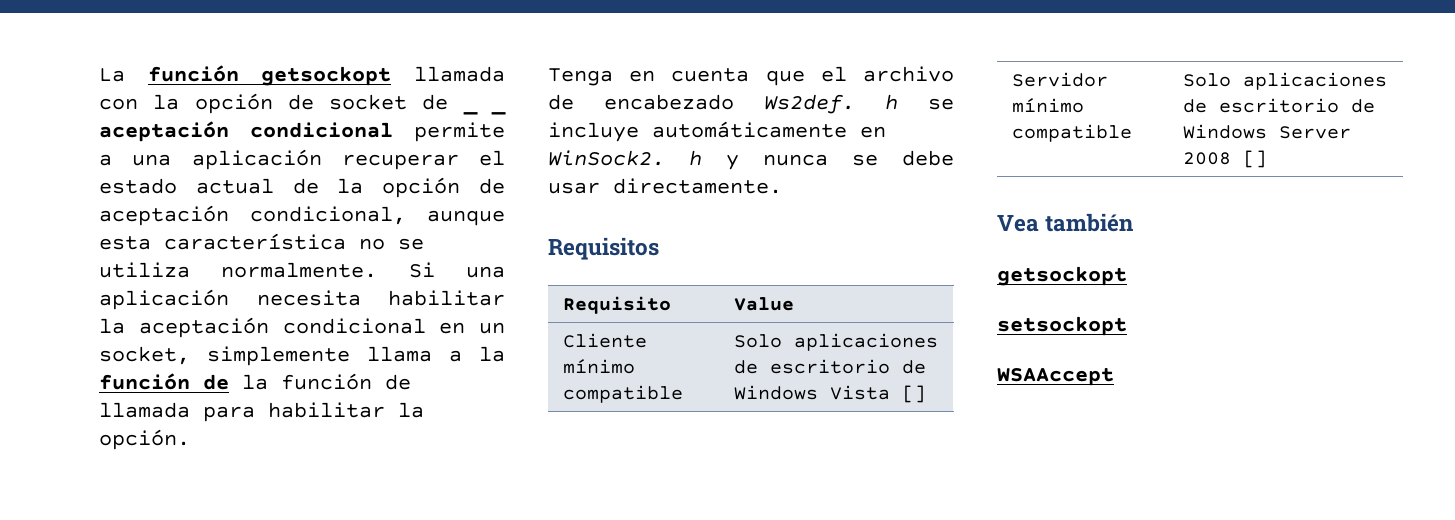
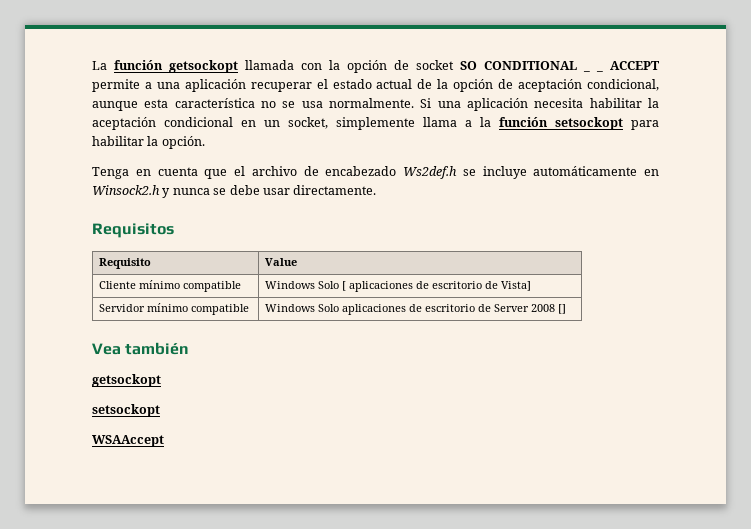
- La función getsockopt llamada con la opción de socket de _ _ aceptación condicional permite a una aplicación recuperar el estado actual de la opción de aceptación condicional, aunque esta característica no se utiliza normalmente.
+ La función getsockopt llamada con la opción de socket SO CONDITIONAL _ _ ACCEPT permite a una aplicación recuperar el estado actual de la opción de aceptación condicional, aunque esta característica no se usa normalmente.
- Si una aplicación necesita habilitar la aceptación condicional en un socket, simplemente llama a la función de la función de llamada para habilitar la opción.
+ Si una aplicación necesita habilitar la aceptación condicional en un socket, simplemente llama a la función setsockopt para habilitar la opción.
- Tenga en cuenta que el archivo de encabezado Ws2def. h se incluye automáticamente en WinSock2. h y nunca se debe usar directamente.
+ Tenga en cuenta que el archivo de encabezado Ws2def.h se incluye automáticamente en Winsock2.h y nunca se debe usar directamente.
- Cliente mínimo compatible | Solo aplicaciones de escritorio de Windows Vista []
- Servidor mínimo compatible | Solo aplicaciones de escritorio de Windows Server 2008 []
+ Cliente mínimo compatible | Windows Solo [ aplicaciones de escritorio de Vista]
+ Servidor mínimo compatible | Windows Solo aplicaciones de escritorio de Server 2008 []

